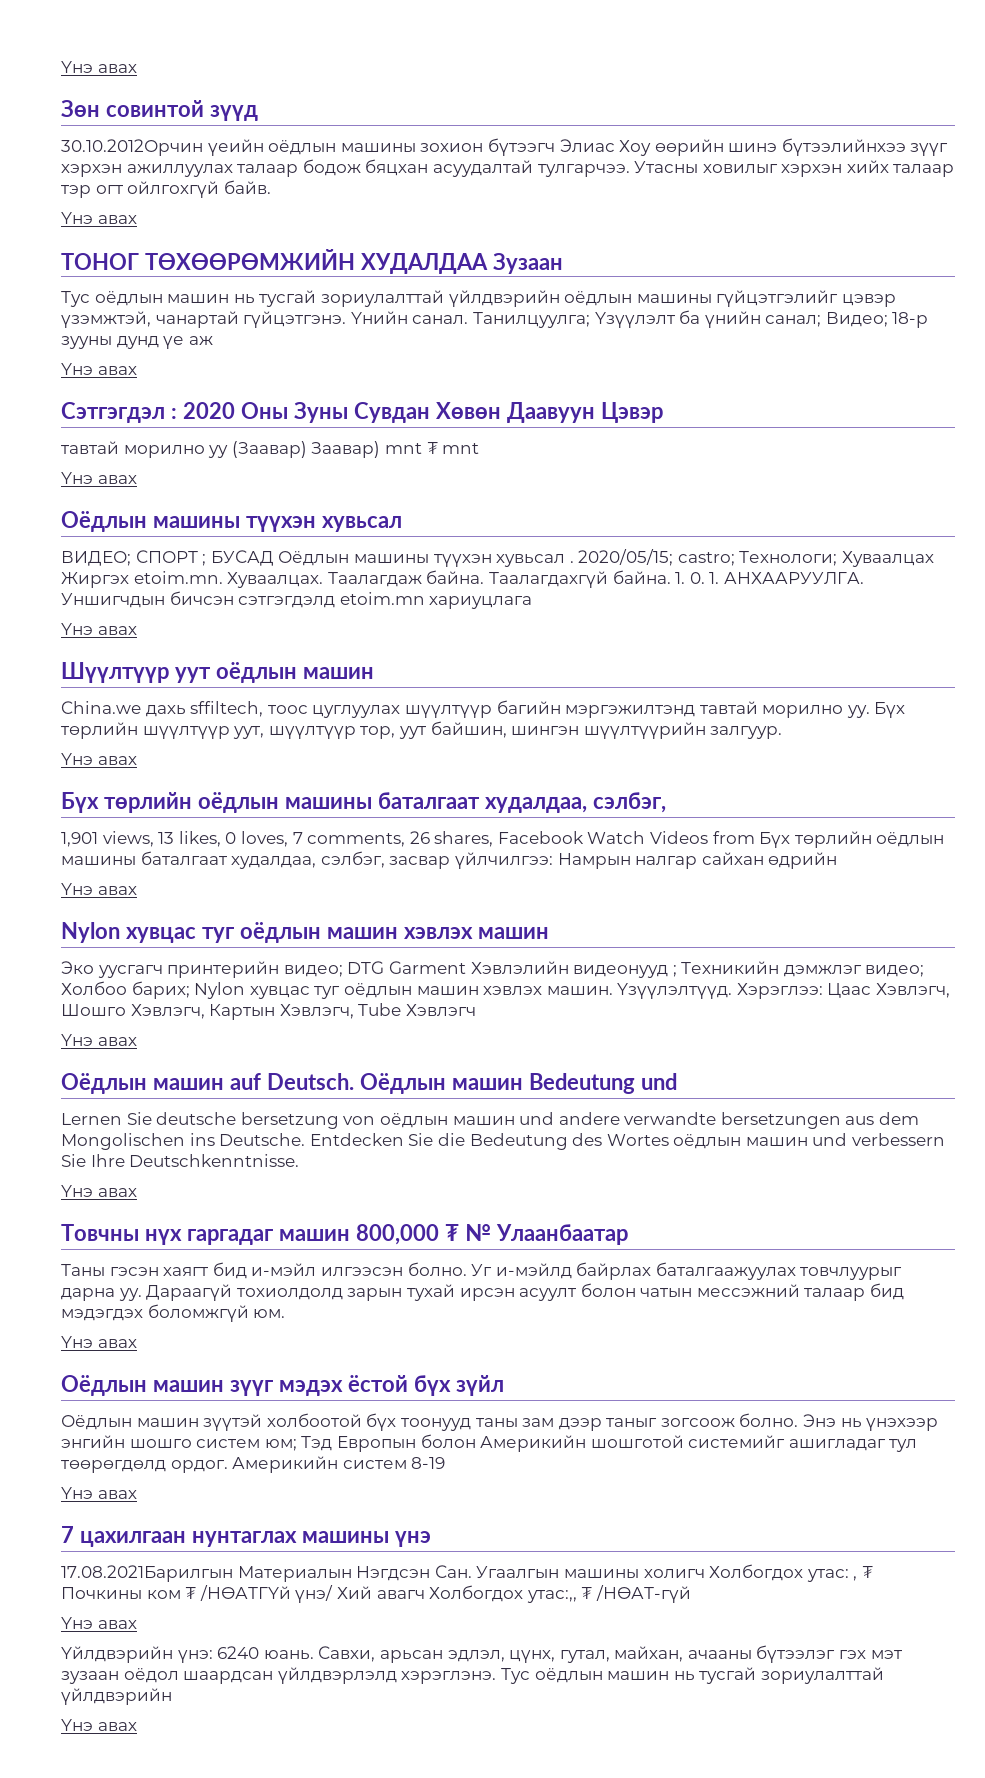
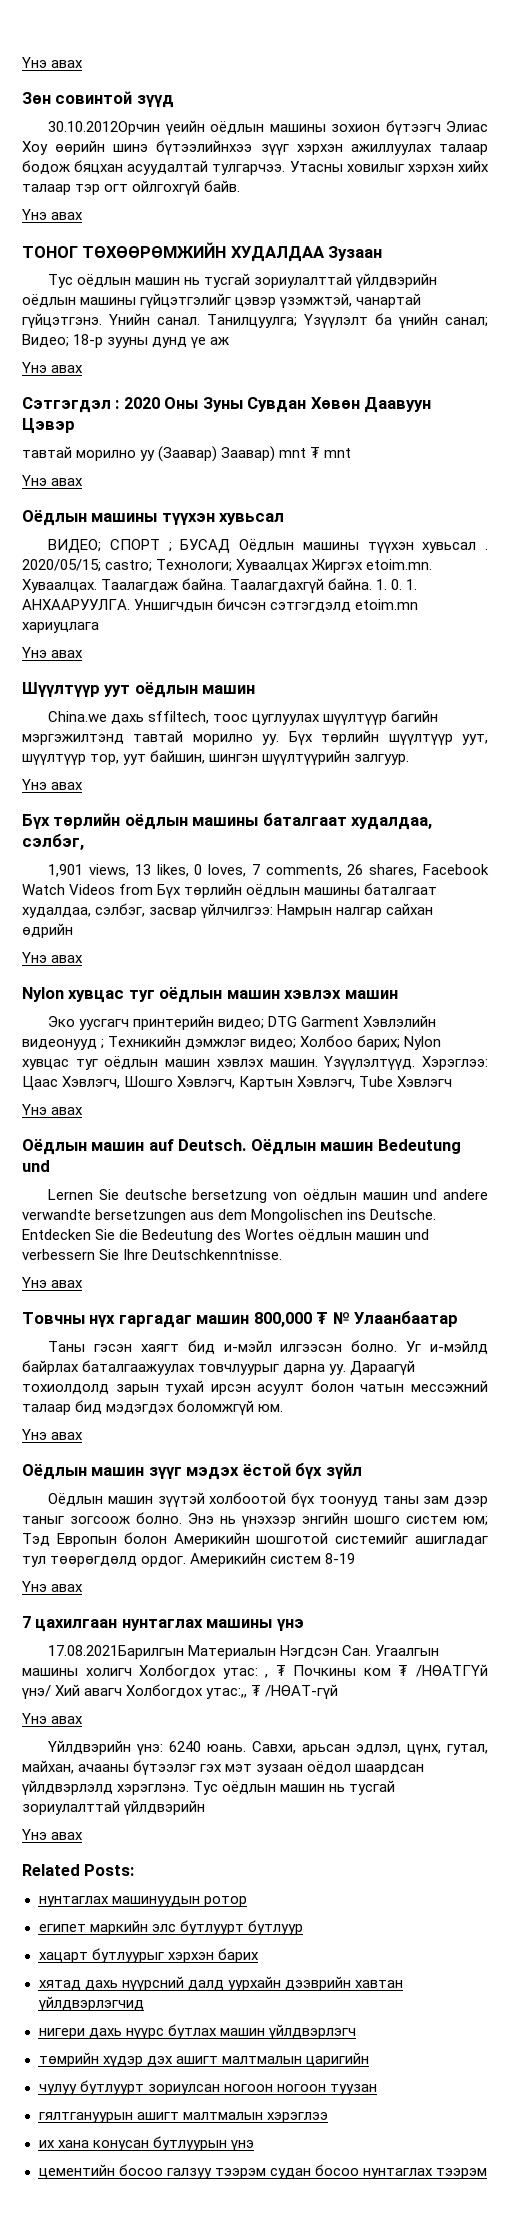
+ Related Posts:
+ нунтаглах машинуудын ротор
+ египет маркийн элс бутлуурт бутлуур
+ хацарт бутлуурыг хэрхэн барих
+ хятад дахь нүүрсний далд уурхайн дээврийн хавтан үйлдвэрлэгчид
+ нигери дахь нүүрс бутлах машин үйлдвэрлэгч
+ төмрийн хүдэр дэх ашигт малтмалын царигийн
+ чулуу бутлуурт зориулсан ногоон ногоон туузан
+ гялтгануурын ашигт малтмалын хэрэглээ
+ их хана конусан бутлуурын үнэ
+ цементийн босоо галзуу тээрэм судан босоо нунтаглах тээрэм

